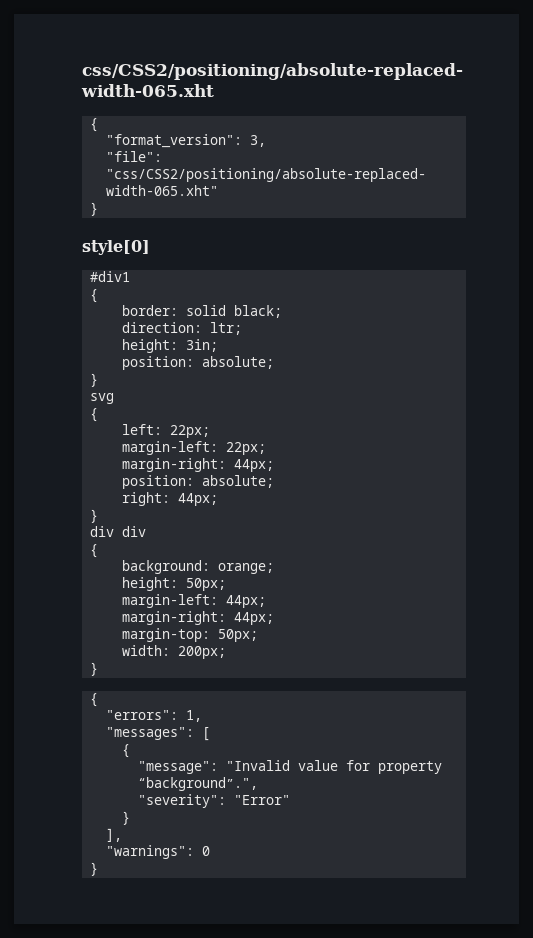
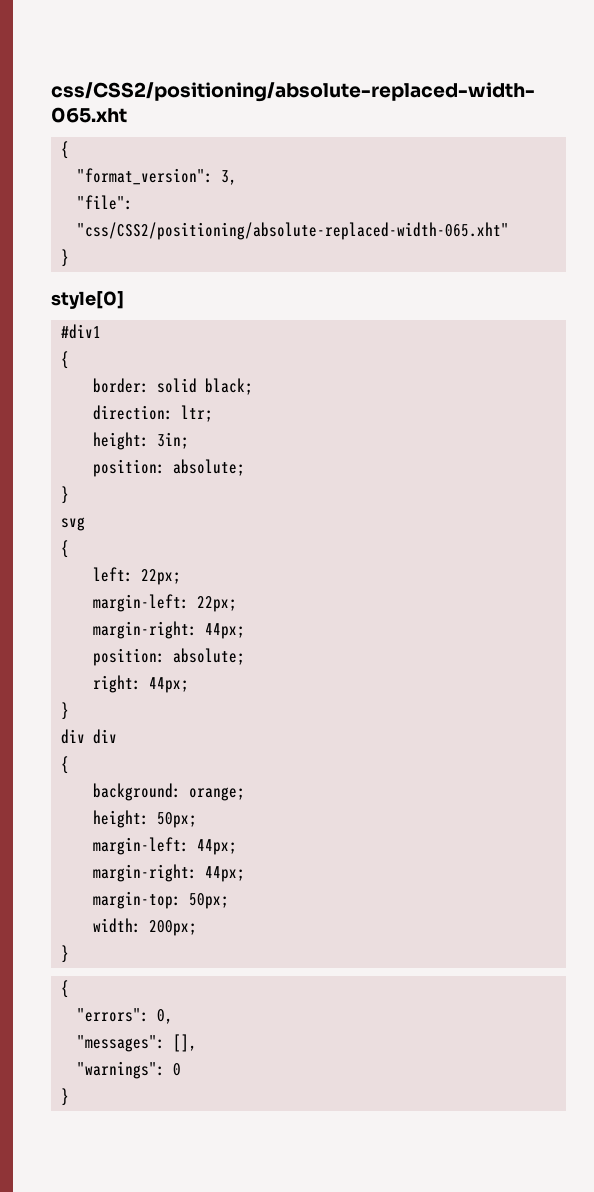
- "errors": 1,
+ "errors": 0,
- "messages": [
- {
- "message": "Invalid value for property “background”.",
- "severity": "Error"
- }
- ],
+ "messages": [],

